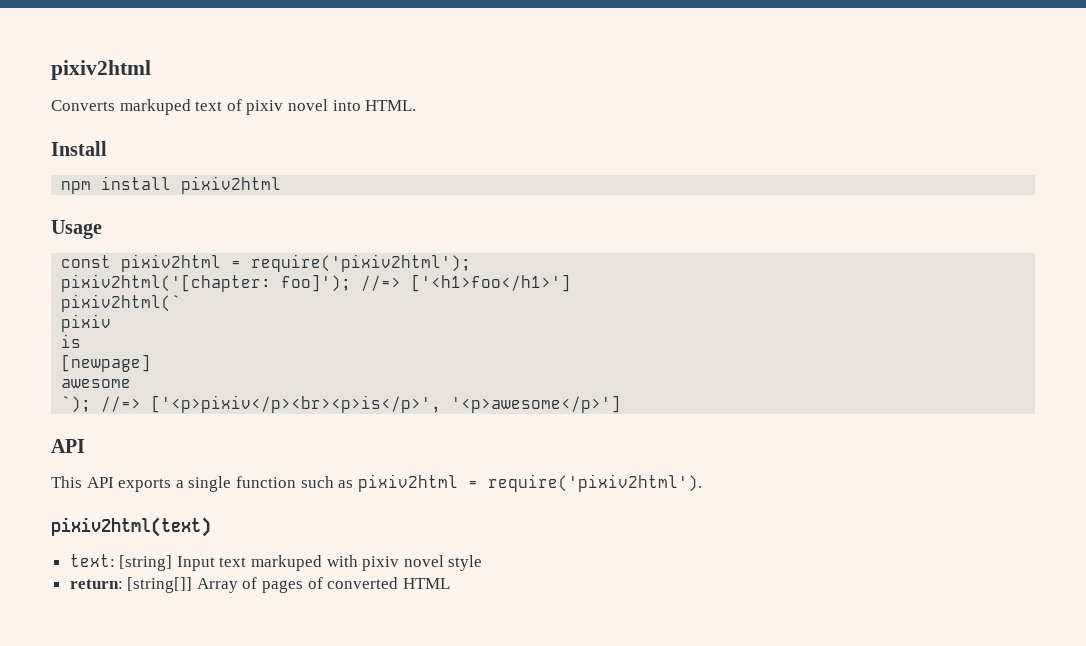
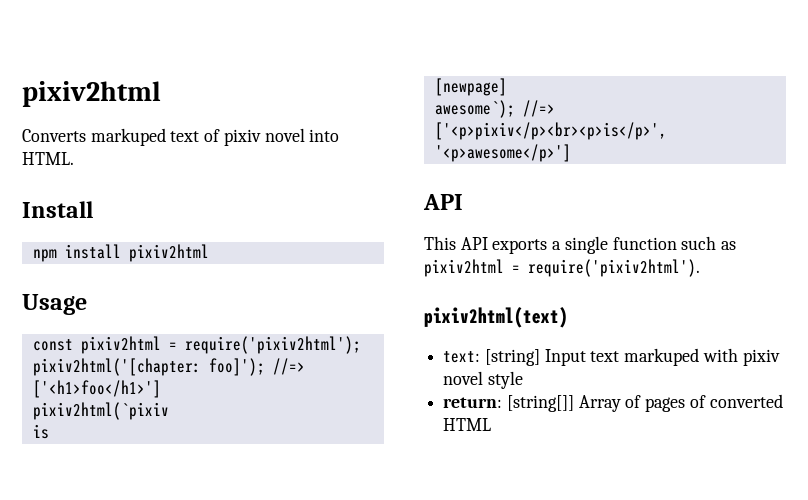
- pixiv2html(`
- pixiv
+ pixiv2html(`pixiv
- awesome
- `); //=> ['<p>pixiv</p><br><p>is</p>', '<p>awesome</p>']
+ awesome`); //=> ['<p>pixiv</p><br><p>is</p>', '<p>awesome</p>']

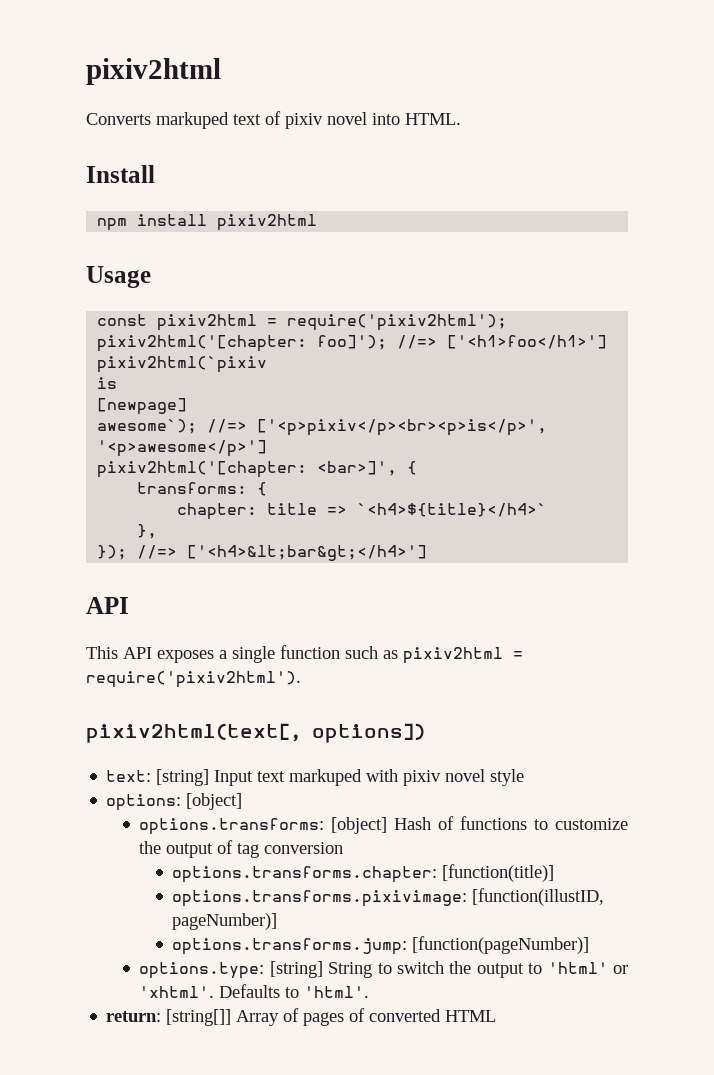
+ pixiv2html('[chapter: <bar>]', {
+ transforms: {
+ chapter: title => `<h4>${title}</h4>`
+ },
+ }); //=> ['<h4>&lt;bar&gt;</h4>']
- This API exports a single function such as pixiv2html = require('pixiv2html').
+ This API exposes a single function such as pixiv2html = require('pixiv2html').
- pixiv2html(text)
+ pixiv2html(text[, options])
+ options: [object]
+ options.transforms: [object] Hash of functions to customize the output of tag conversion
+ options.transforms.chapter: [function(title)]
+ options.transforms.pixivimage: [function(illustID, pageNumber)]
+ options.transforms.jump: [function(pageNumber)]
+ options.type: [string] String to switch the output to 'html' or 'xhtml'. Defaults to 'html'.

